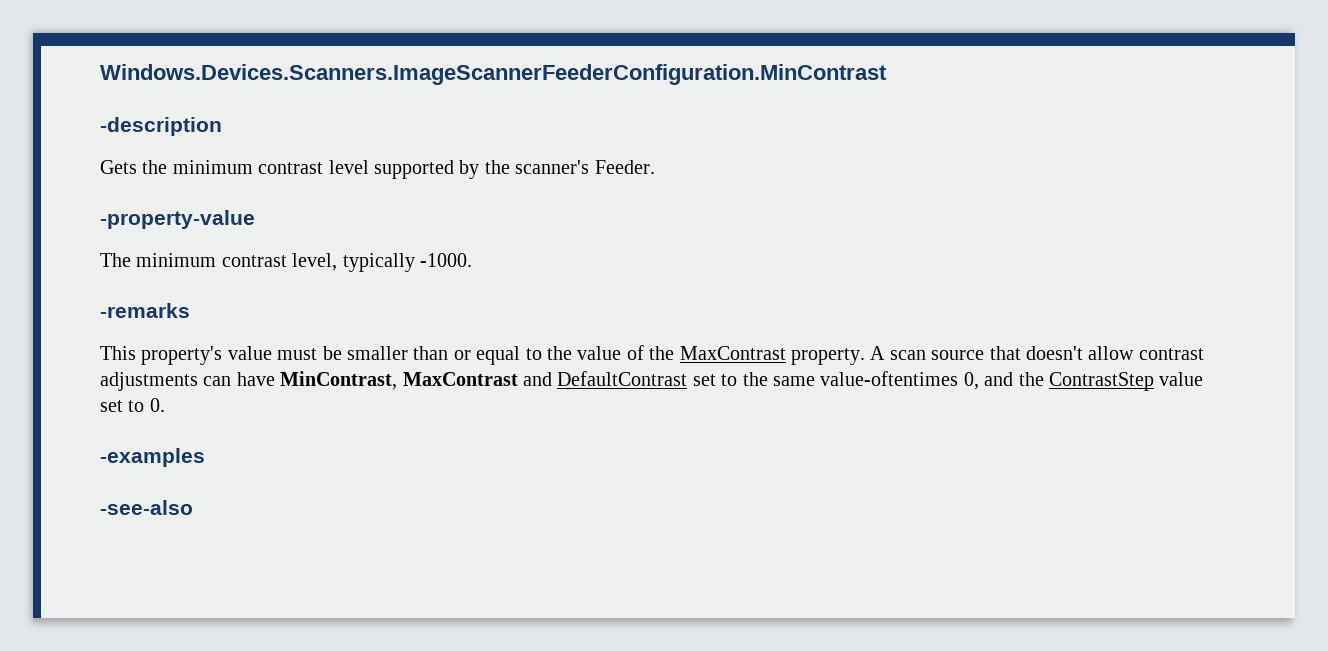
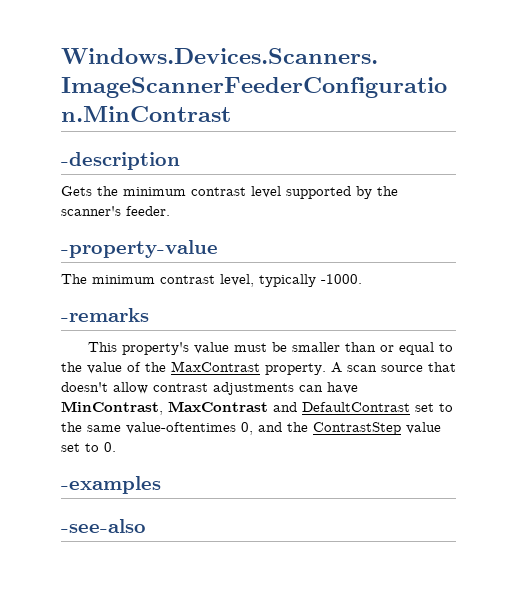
- Gets the minimum contrast level supported by the scanner's Feeder.
+ Gets the minimum contrast level supported by the scanner's feeder.

